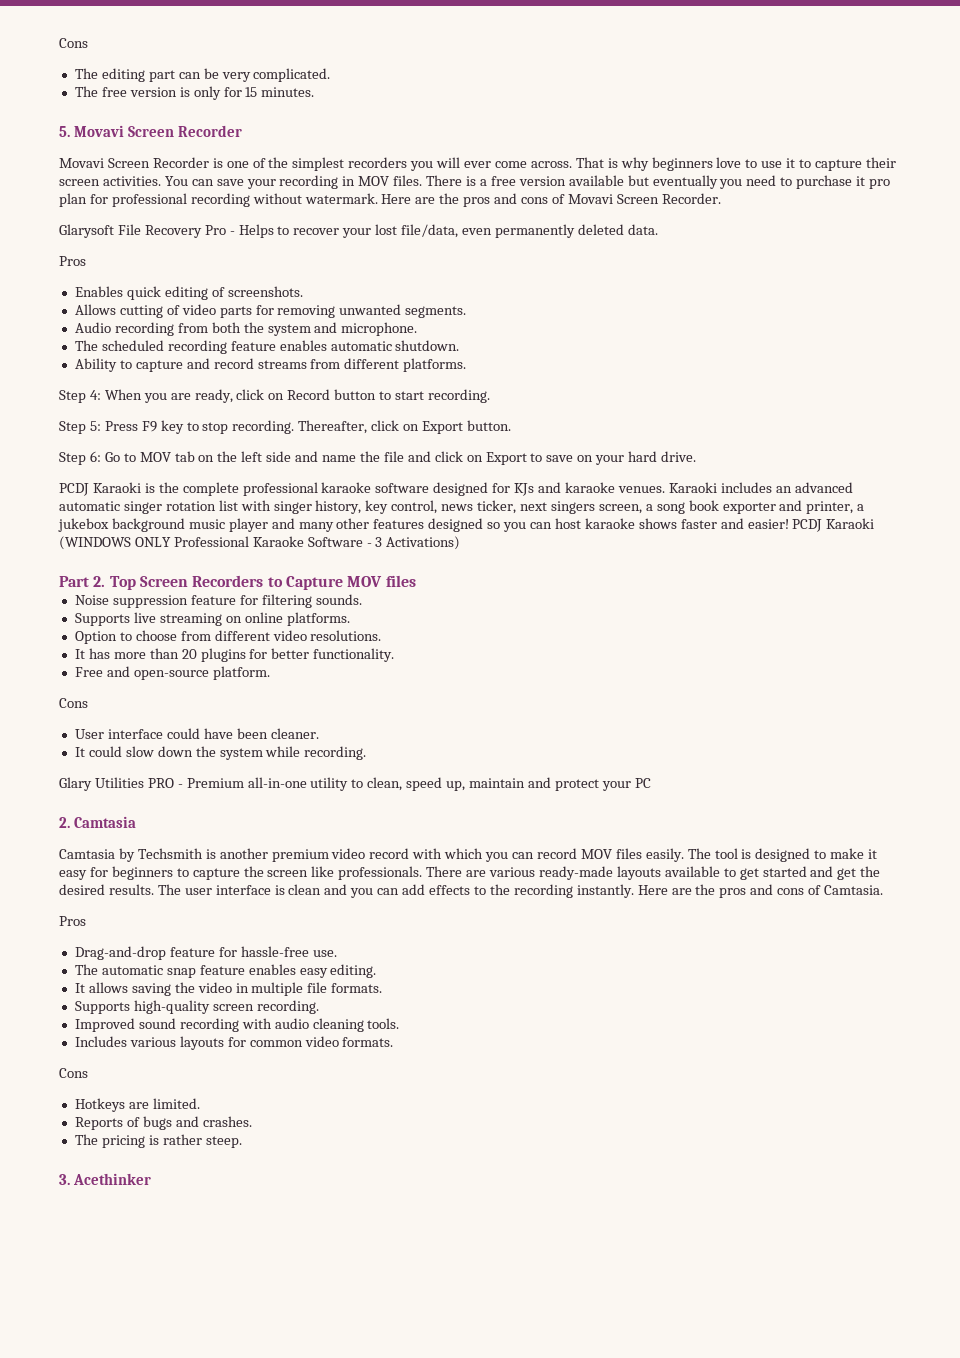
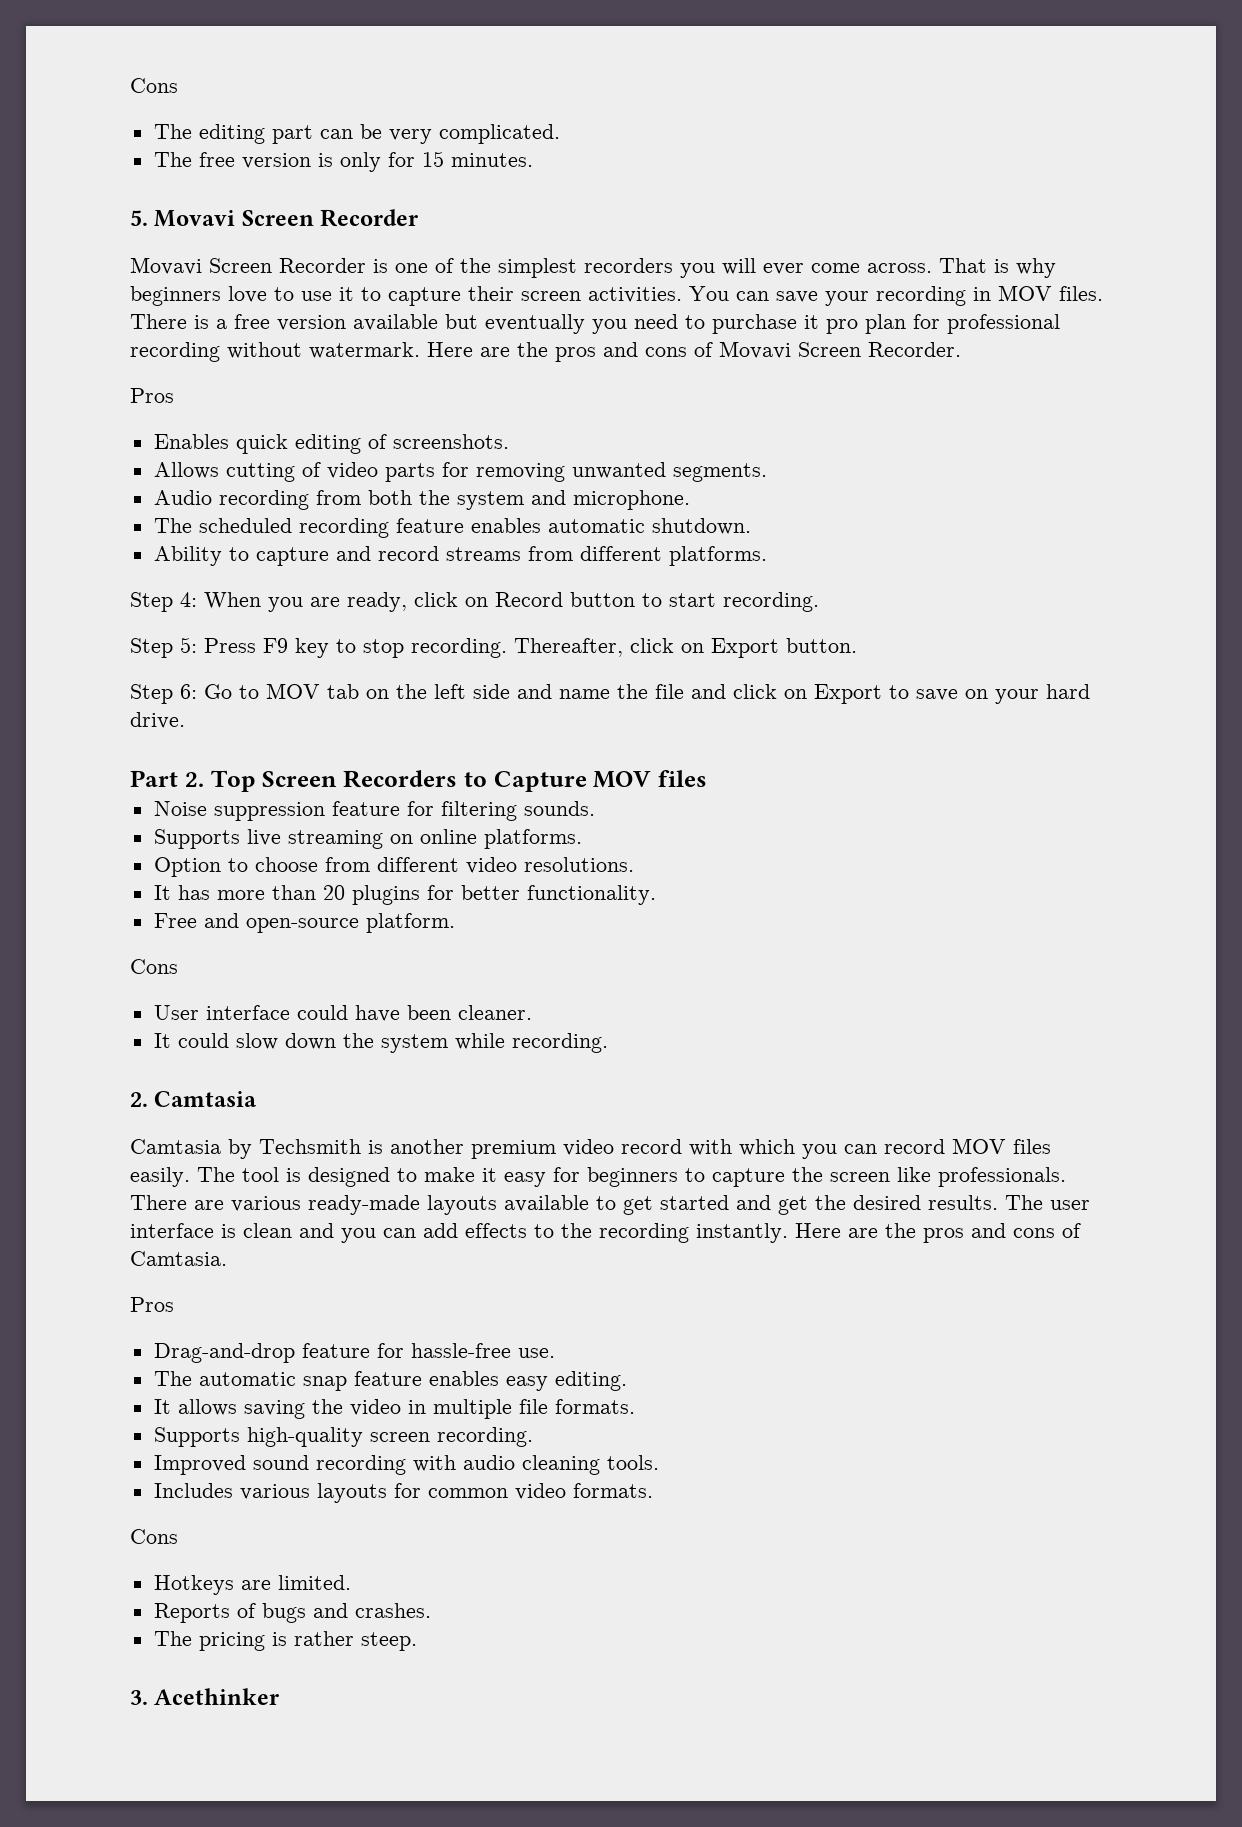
- Glarysoft File Recovery Pro - Helps to recover your lost file/data, even permanently deleted data.
- PCDJ Karaoki is the complete professional karaoke software designed for KJs and karaoke venues. Karaoki includes an advanced automatic singer rotation list with singer history, key control, news ticker, next singers screen, a song book exporter and printer, a jukebox background music player and many other features designed so you can host karaoke shows faster and easier! PCDJ Karaoki (WINDOWS ONLY Professional Karaoke Software - 3 Activations)
- Glary Utilities PRO - Premium all-in-one utility to clean, speed up, maintain and protect your PC

